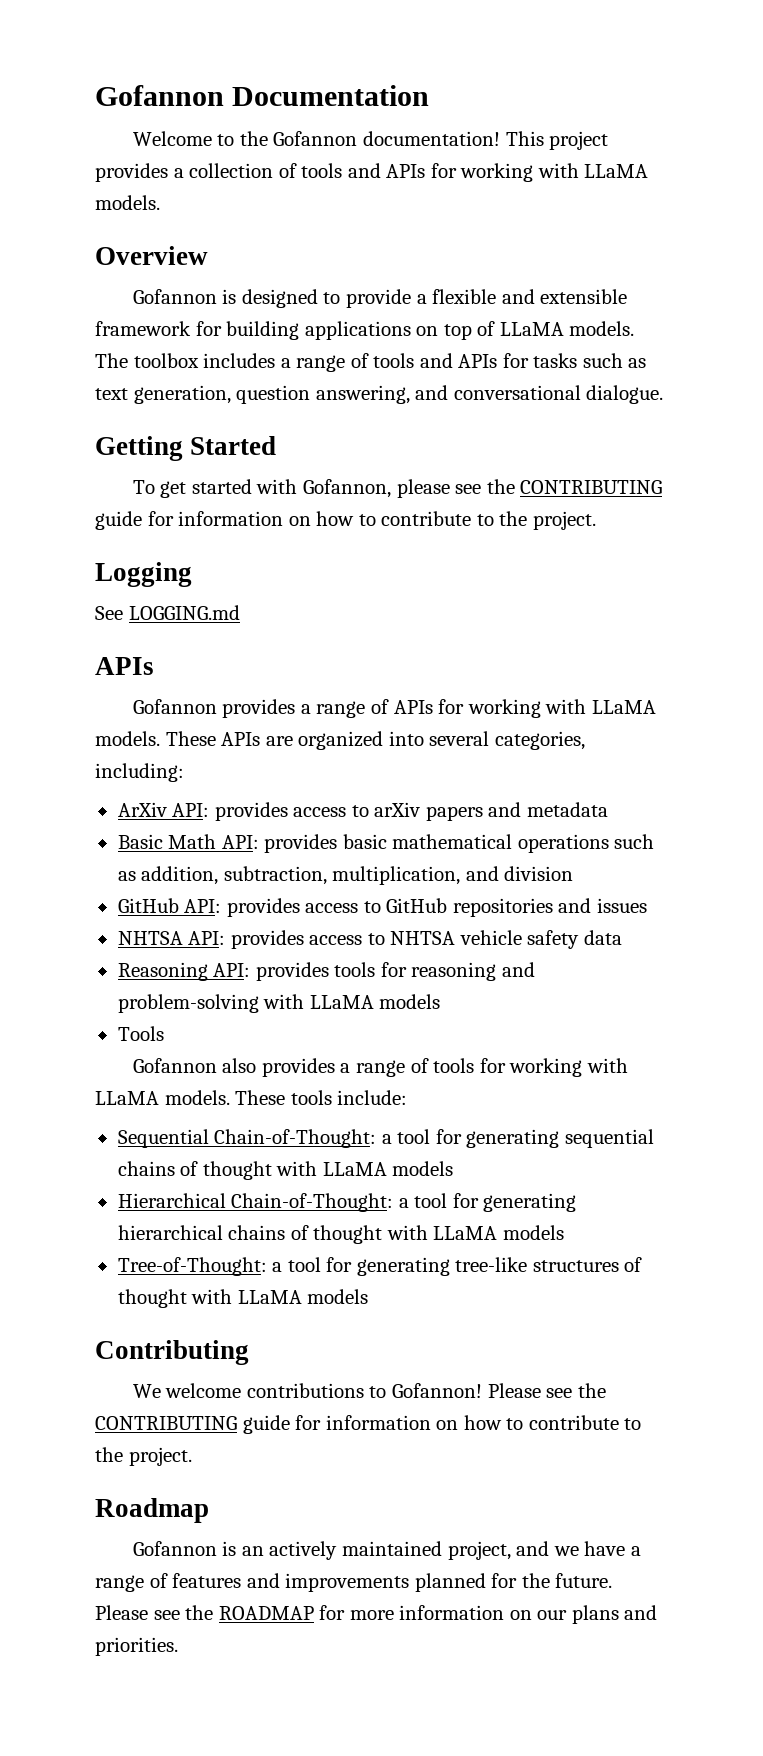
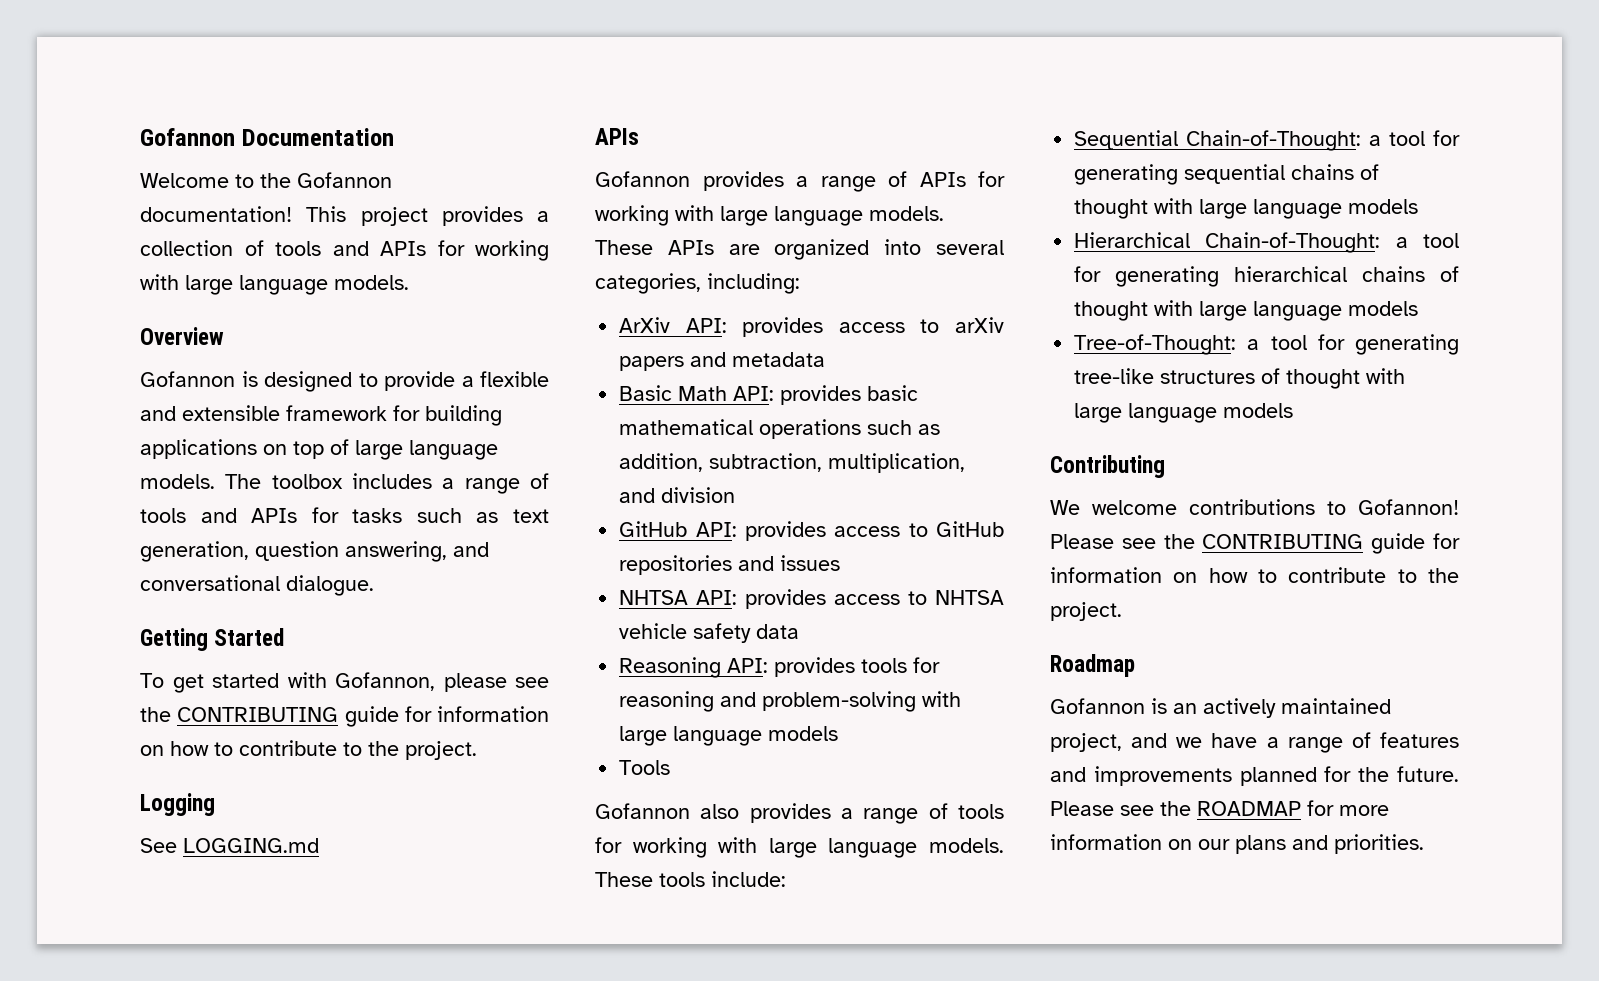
- This project provides a collection of tools and APIs for working with LLaMA models.
+ This project provides a collection of tools and APIs for working with large language models.
- Gofannon is designed to provide a flexible and extensible framework for building applications on top of LLaMA models.
+ Gofannon is designed to provide a flexible and extensible framework for building applications on top of large language models.
- Gofannon provides a range of APIs for working with LLaMA models.
+ Gofannon provides a range of APIs for working with large language models.
- Reasoning API: provides tools for reasoning and problem-solving with LLaMA models
+ Reasoning API: provides tools for reasoning and problem-solving with large language models
- Gofannon also provides a range of tools for working with LLaMA models.
+ Gofannon also provides a range of tools for working with large language models.
- Sequential Chain-of-Thought: a tool for generating sequential chains of thought with LLaMA models
+ Sequential Chain-of-Thought: a tool for generating sequential chains of thought with large language models
- Hierarchical Chain-of-Thought: a tool for generating hierarchical chains of thought with LLaMA models
+ Hierarchical Chain-of-Thought: a tool for generating hierarchical chains of thought with large language models
- Tree-of-Thought: a tool for generating tree-like structures of thought with LLaMA models
+ Tree-of-Thought: a tool for generating tree-like structures of thought with large language models

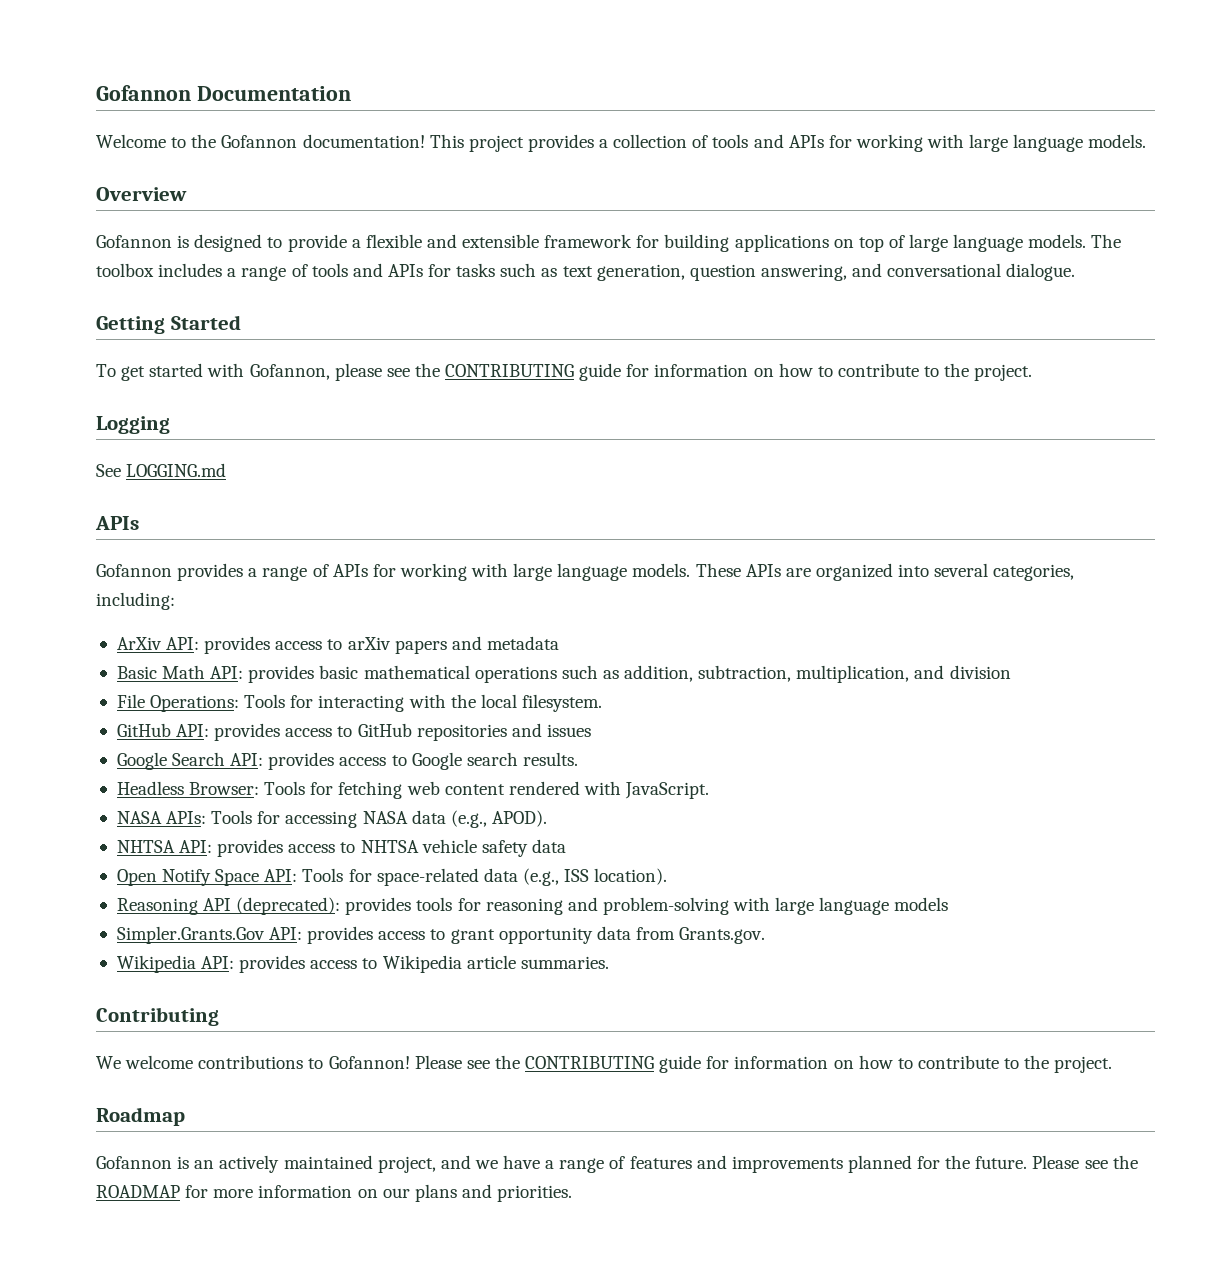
+ File Operations: Tools for interacting with the local filesystem.
+ Google Search API: provides access to Google search results.
+ Headless Browser: Tools for fetching web content rendered with JavaScript.
+ NASA APIs: Tools for accessing NASA data (e.g., APOD).
+ Open Notify Space API: Tools for space-related data (e.g., ISS location).
- Reasoning API: provides tools for reasoning and problem-solving with large language models
+ Reasoning API (deprecated): provides tools for reasoning and problem-solving with large language models
- Tools
- Gofannon also provides a range of tools for working with large language models. These tools include:
- Sequential Chain-of-Thought: a tool for generating sequential chains of thought with large language models
- Hierarchical Chain-of-Thought: a tool for generating hierarchical chains of thought with large language models
- Tree-of-Thought: a tool for generating tree-like structures of thought with large language models
+ Simpler.Grants.Gov API: provides access to grant opportunity data from Grants.gov.
+ Wikipedia API: provides access to Wikipedia article summaries.

